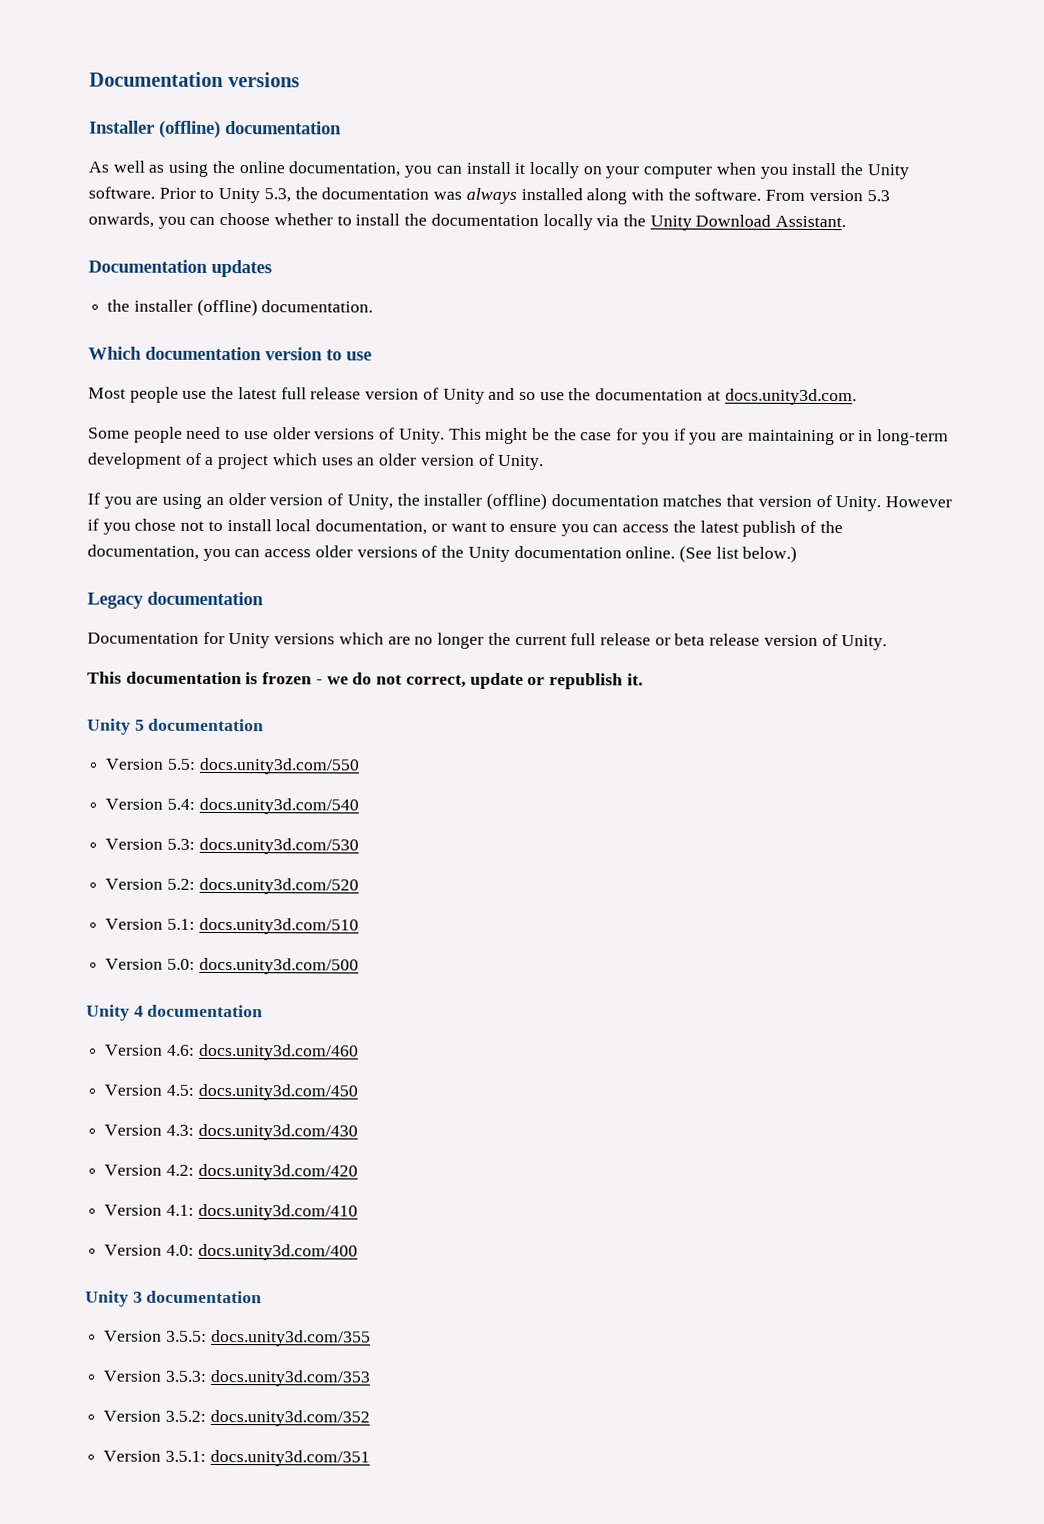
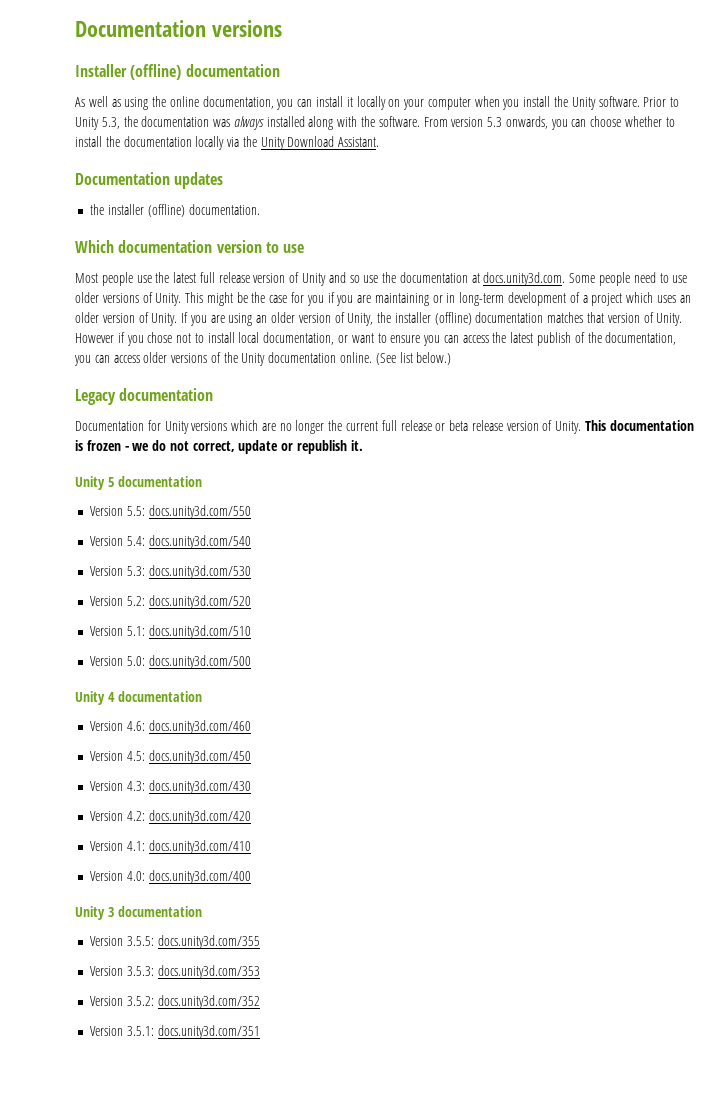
- Most people use the latest full release version of Unity and so use the documentation at docs.unity3d.com.
- Some people need to use older versions of Unity.
+ Most people use the latest full release version of Unity and so use the documentation at docs.unity3d.com. Some people need to use older versions of Unity.
- This might be the case for you if you are maintaining or in long-term development of a project which uses an older version of Unity.
- If you are using an older version of Unity, the installer (offline) documentation matches that version of Unity.
+ This might be the case for you if you are maintaining or in long-term development of a project which uses an older version of Unity. If you are using an older version of Unity, the installer (offline) documentation matches that version of Unity.
- Documentation for Unity versions which are no longer the current full release or beta release version of Unity.
- This documentation is frozen - we do not correct, update or republish it.
+ Documentation for Unity versions which are no longer the current full release or beta release version of Unity. This documentation is frozen - we do not correct, update or republish it.

